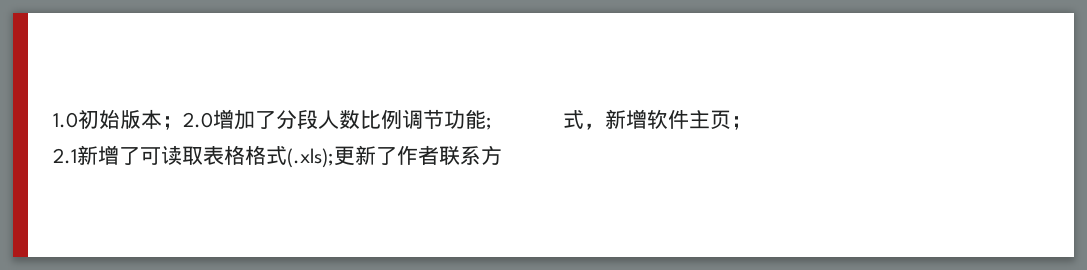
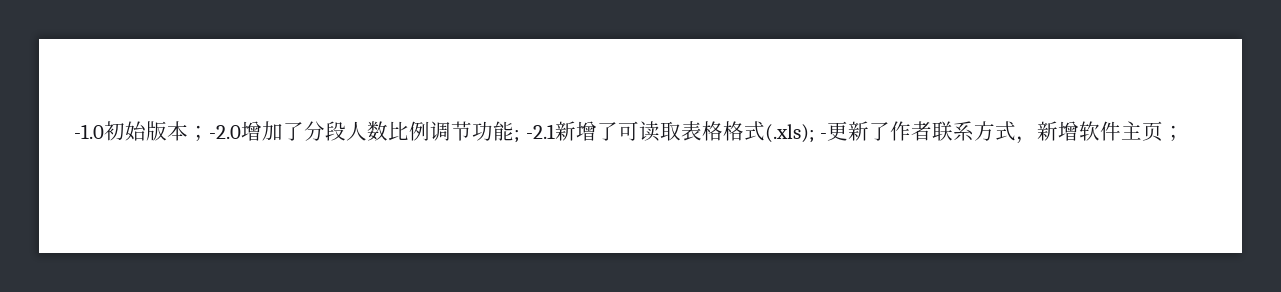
- 1.0初始版本；2.0增加了分段人数比例调节功能; 2.1新增了可读取表格格式(.xls);更新了作者联系方式，新增软件主页；
+ -1.0初始版本；-2.0增加了分段人数比例调节功能; -2.1新增了可读取表格格式(.xls); -更新了作者联系方式，新增软件主页；

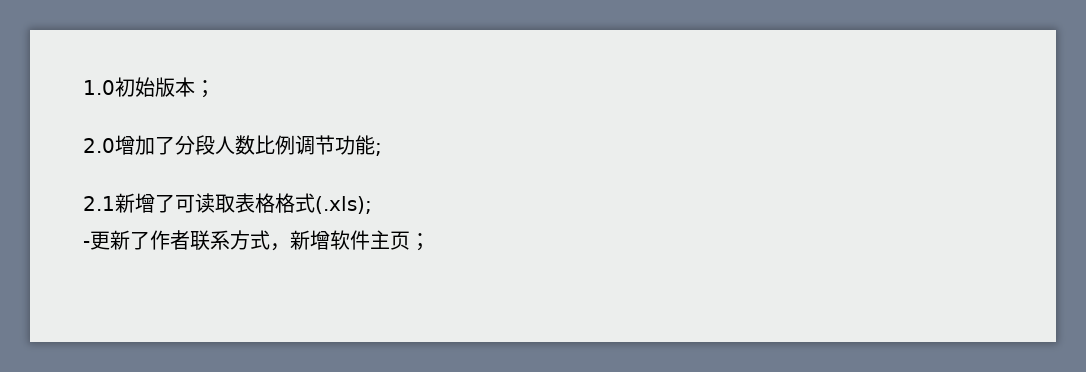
- -1.0初始版本；-2.0增加了分段人数比例调节功能; -2.1新增了可读取表格格式(.xls); -更新了作者联系方式，新增软件主页；
+ 1.0初始版本；
+ 2.0增加了分段人数比例调节功能;
+ 2.1新增了可读取表格格式(.xls);
+ -更新了作者联系方式，新增软件主页；

